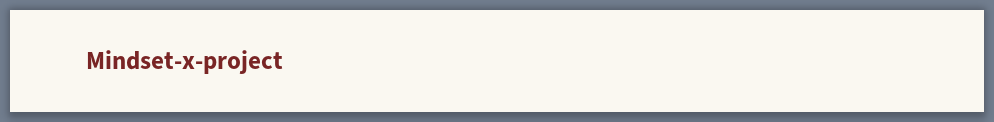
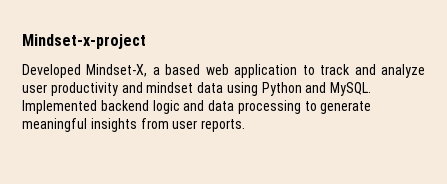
+ Developed Mindset-X, a based web application to track and analyze user productivity and mindset data using Python and MySQL. Implemented backend logic and data processing to generate meaningful insights from user reports.

